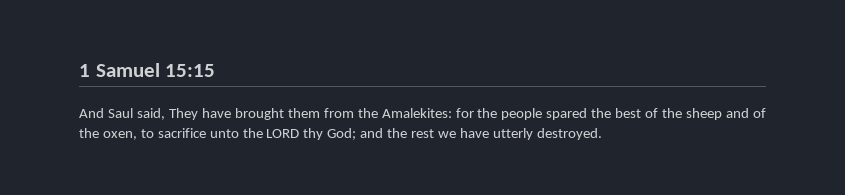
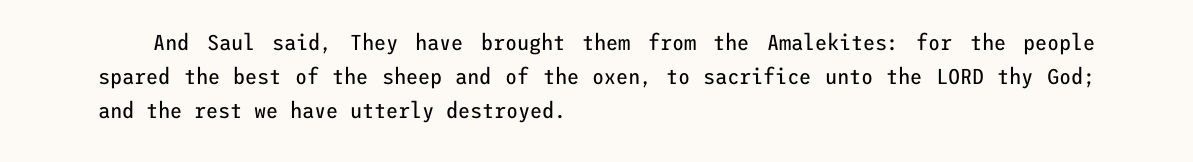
- 1 Samuel 15:15

